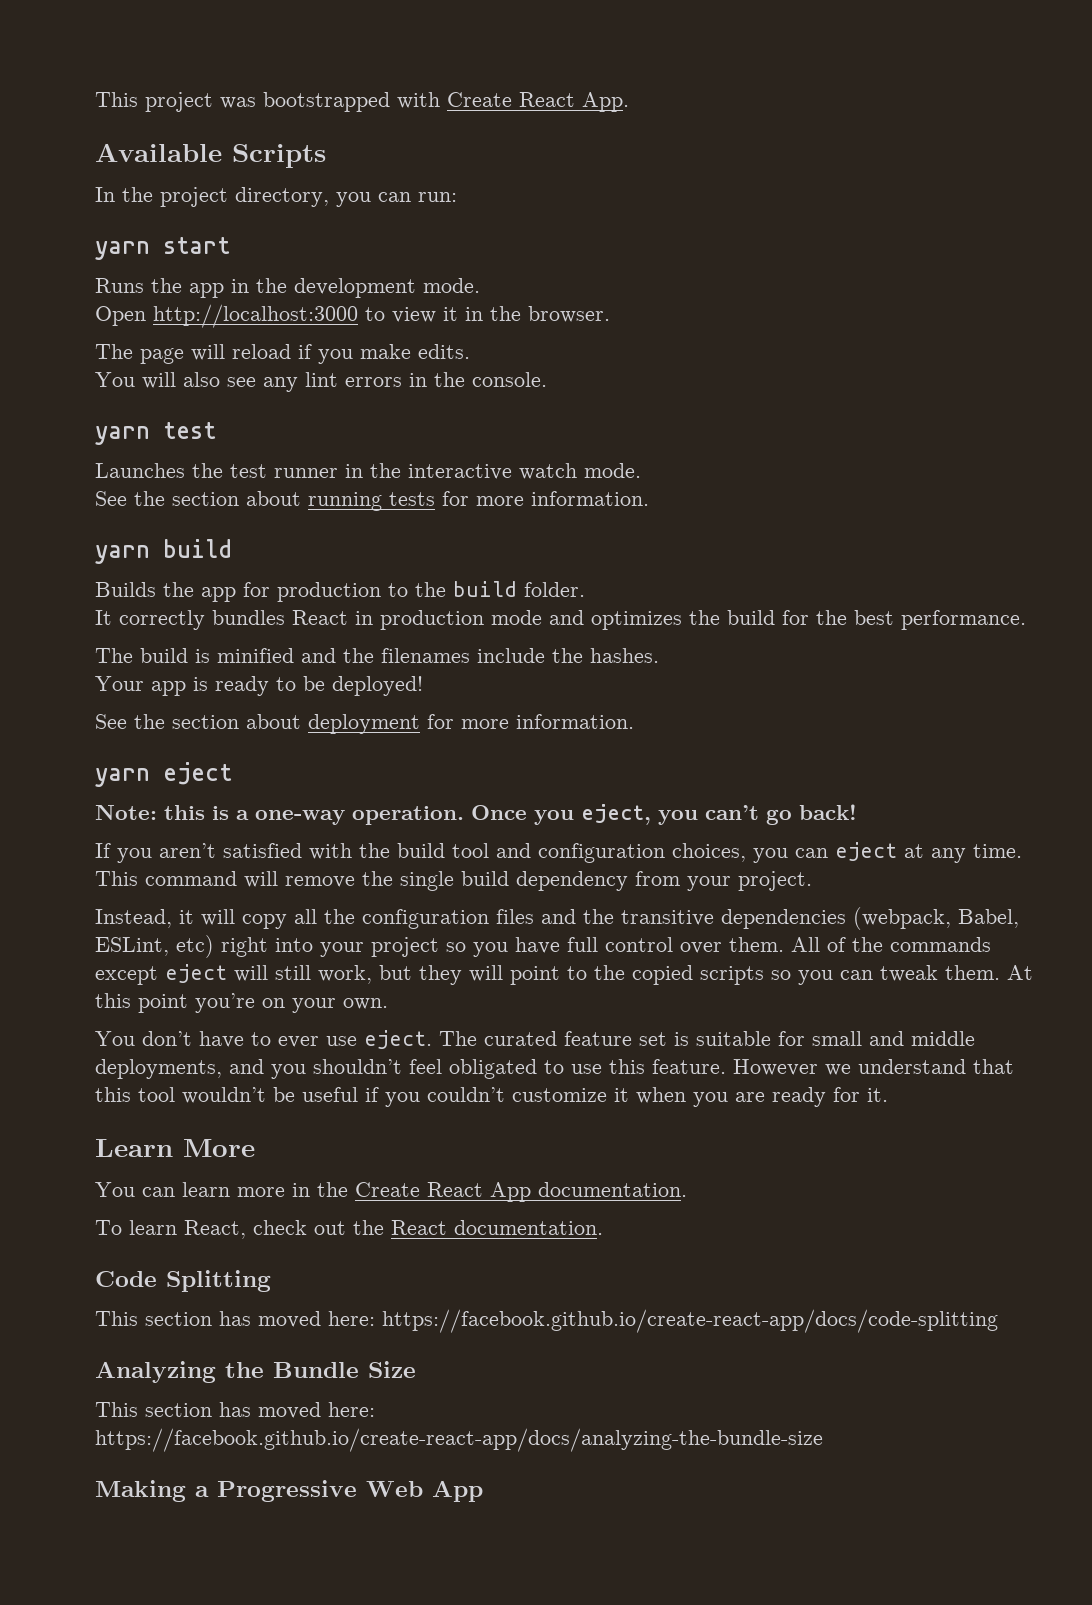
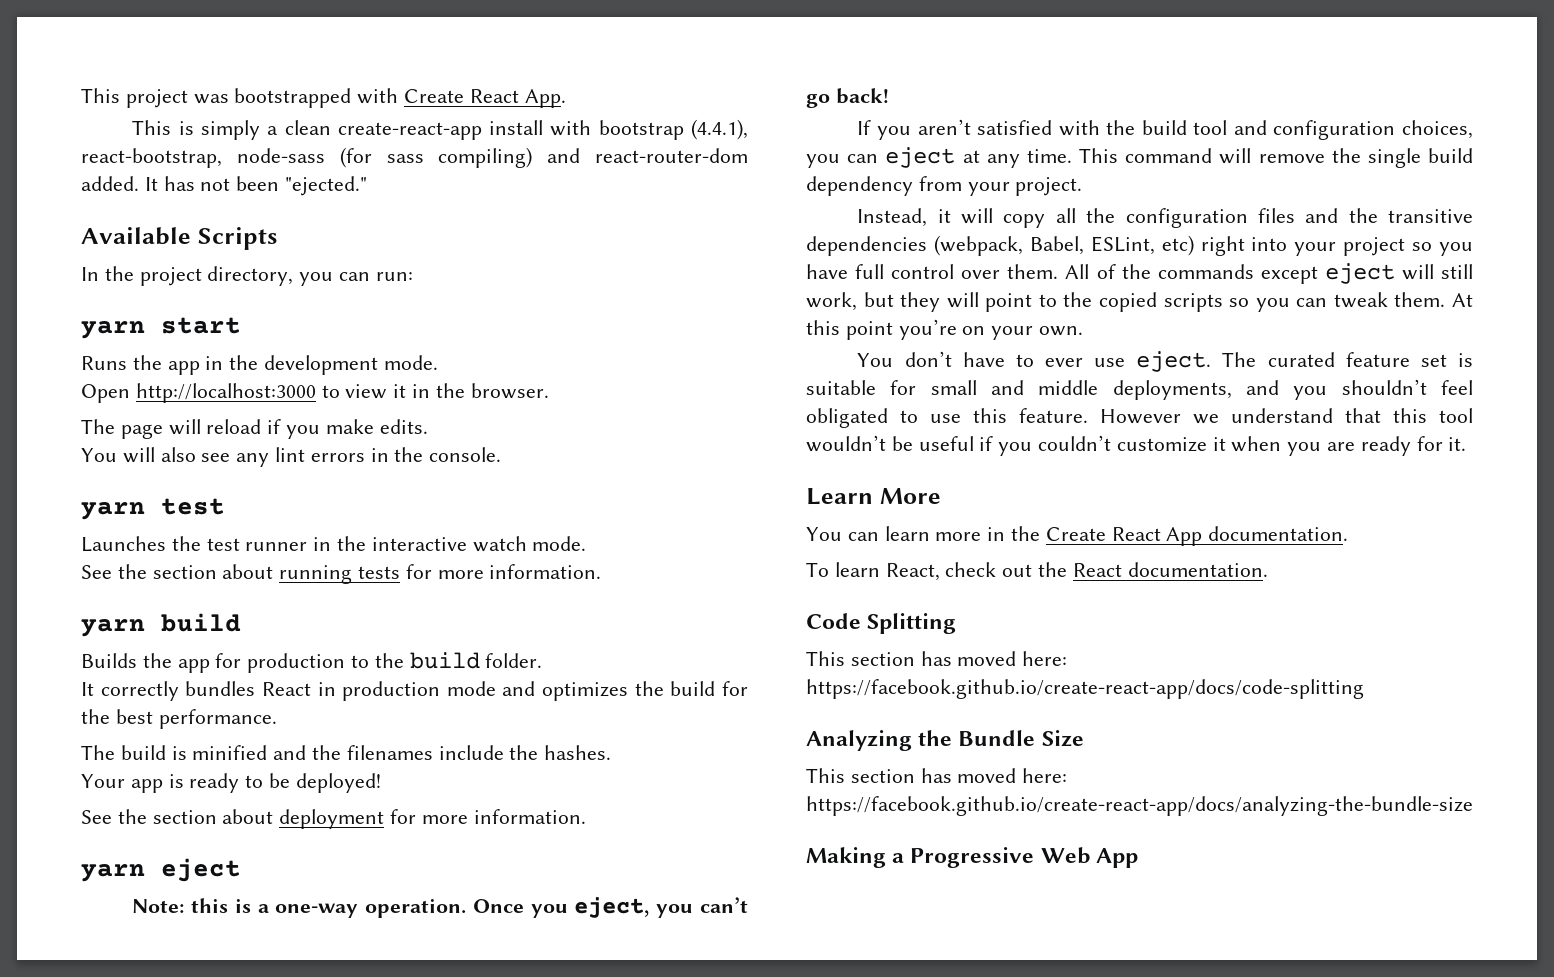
+ This is simply a clean create-react-app install with bootstrap (4.4.1), react-bootstrap, node-sass (for sass compiling) and react-router-dom added. It has not been "ejected."

